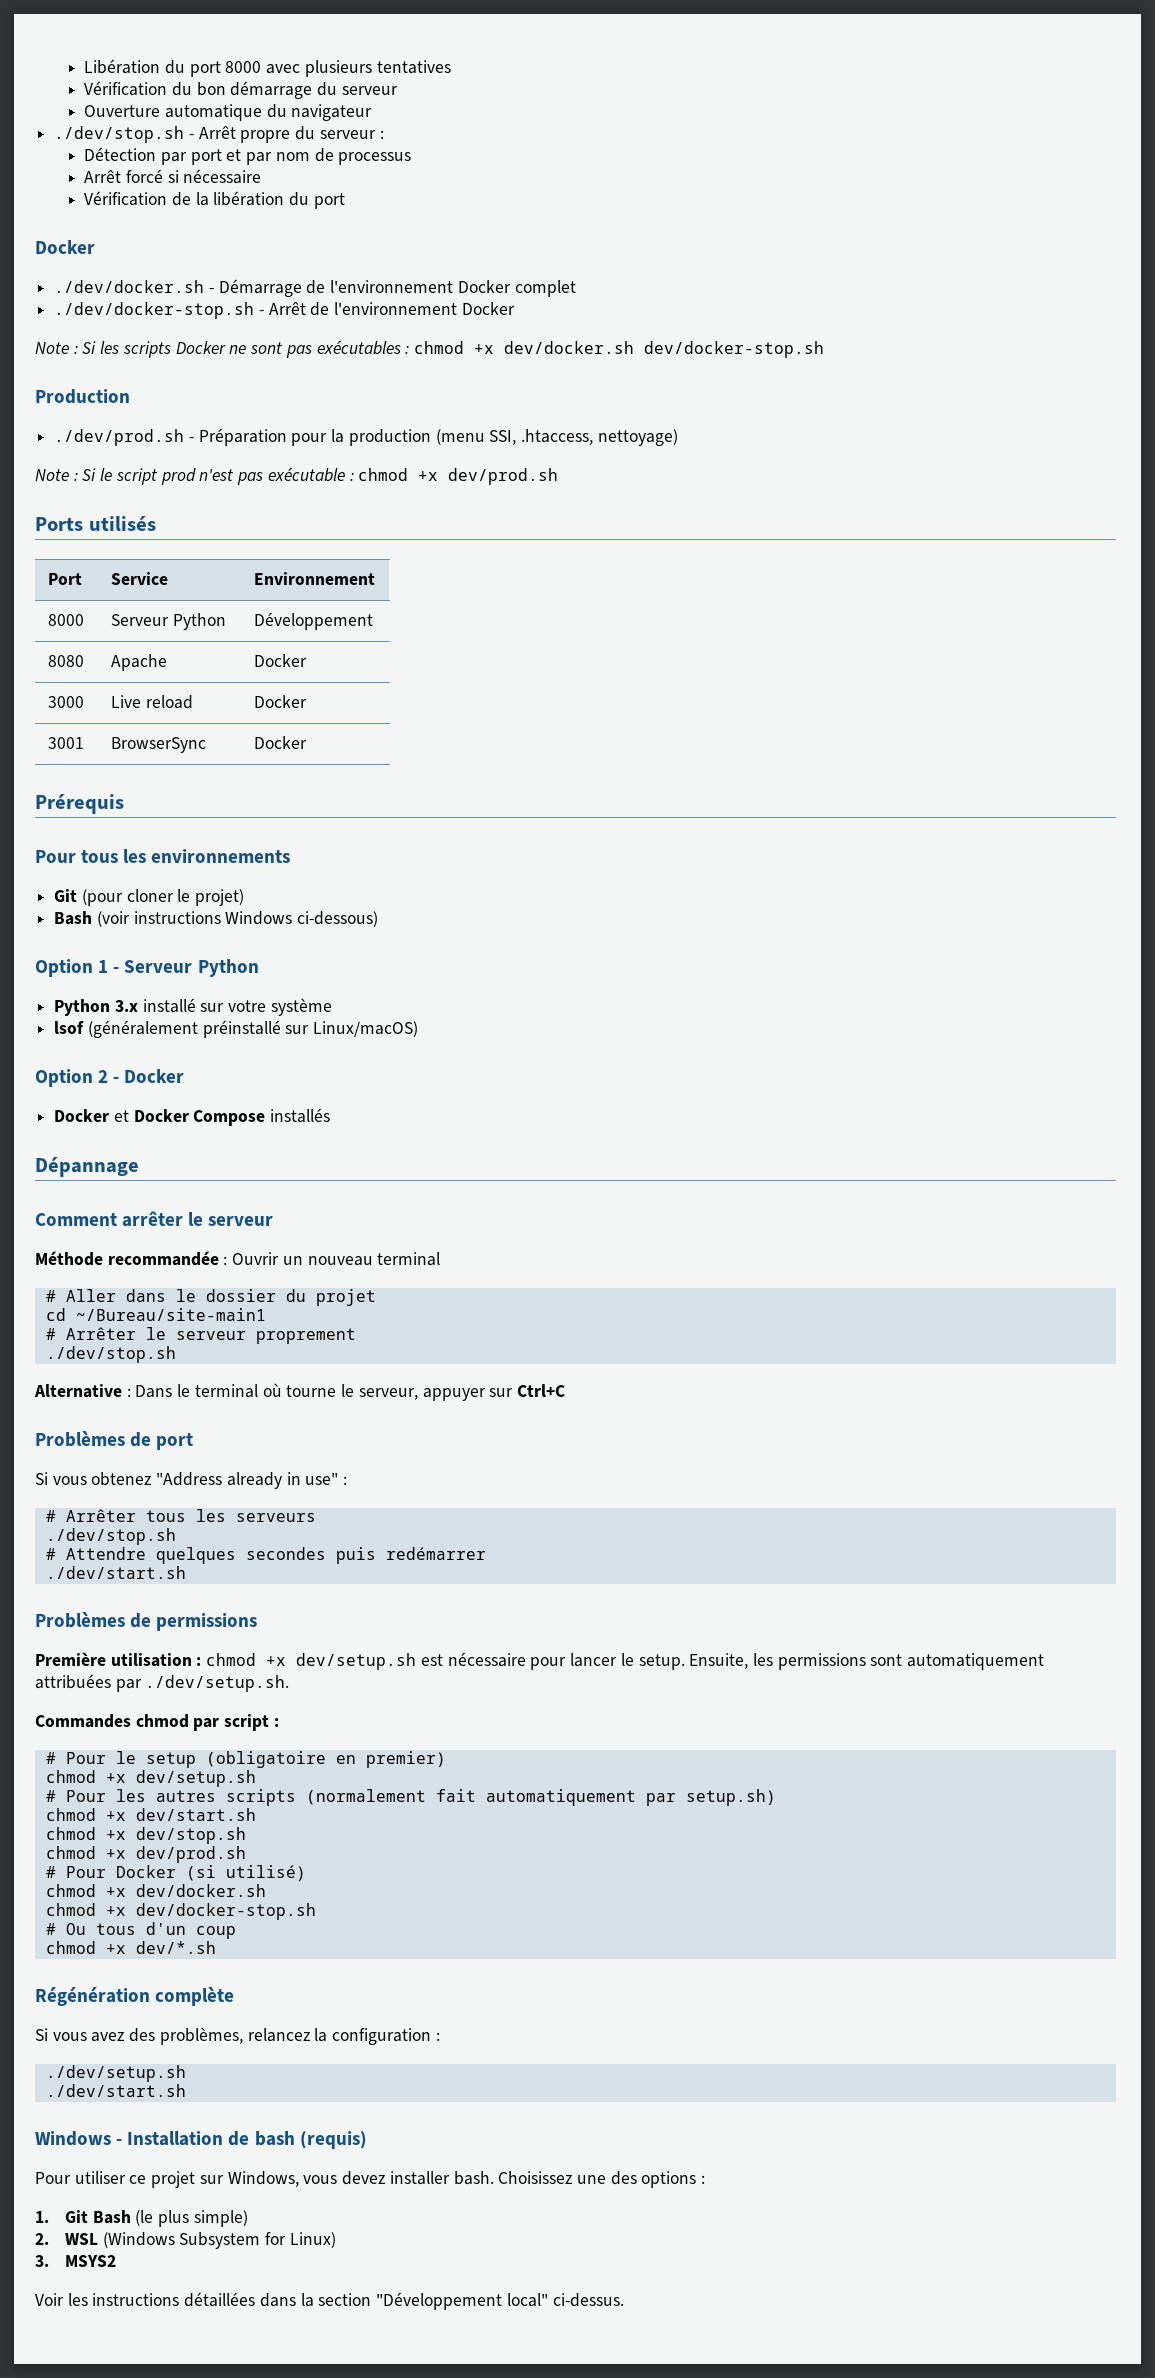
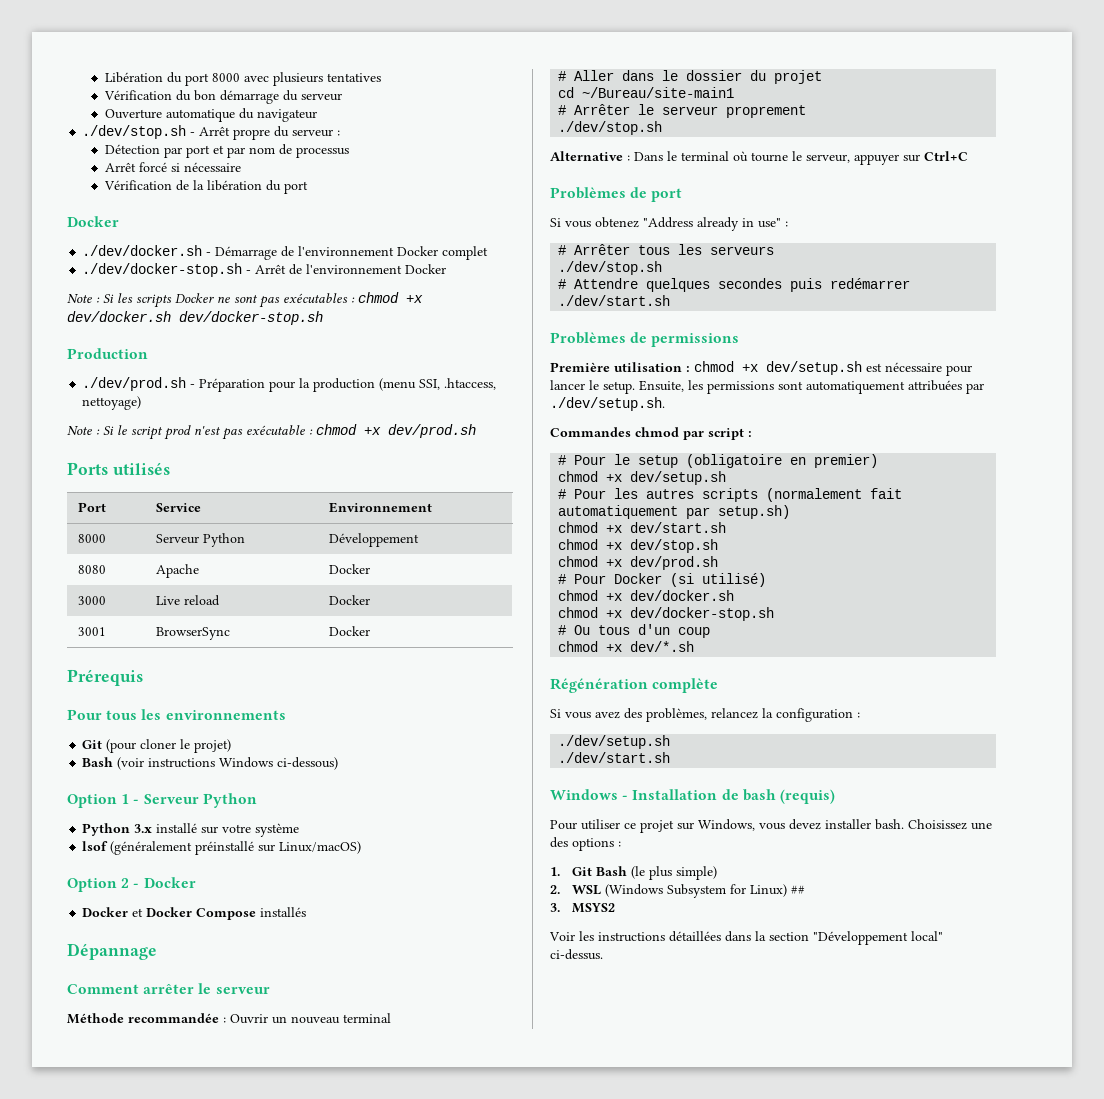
- 2. WSL (Windows Subsystem for Linux)
+ 2. WSL (Windows Subsystem for Linux) ##

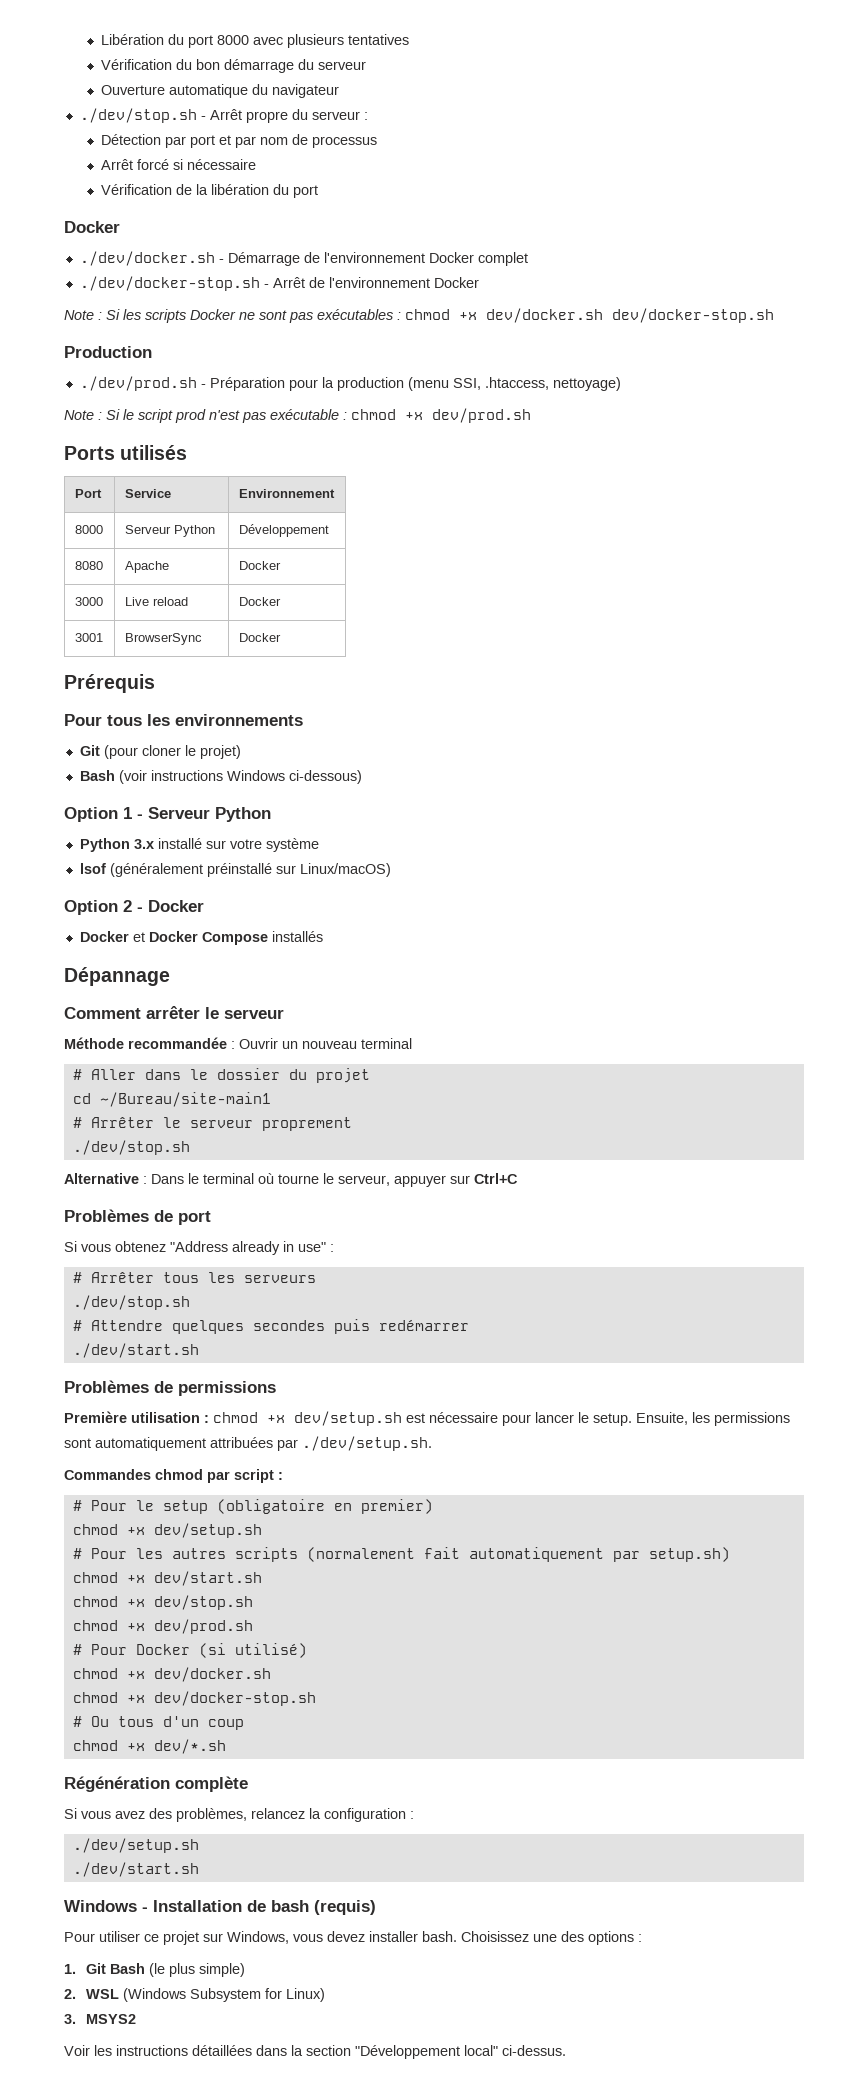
- 2. WSL (Windows Subsystem for Linux) ##
+ 2. WSL (Windows Subsystem for Linux)

